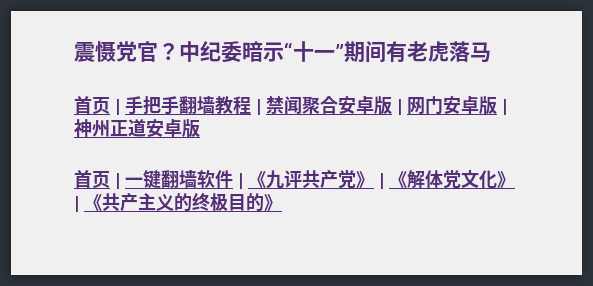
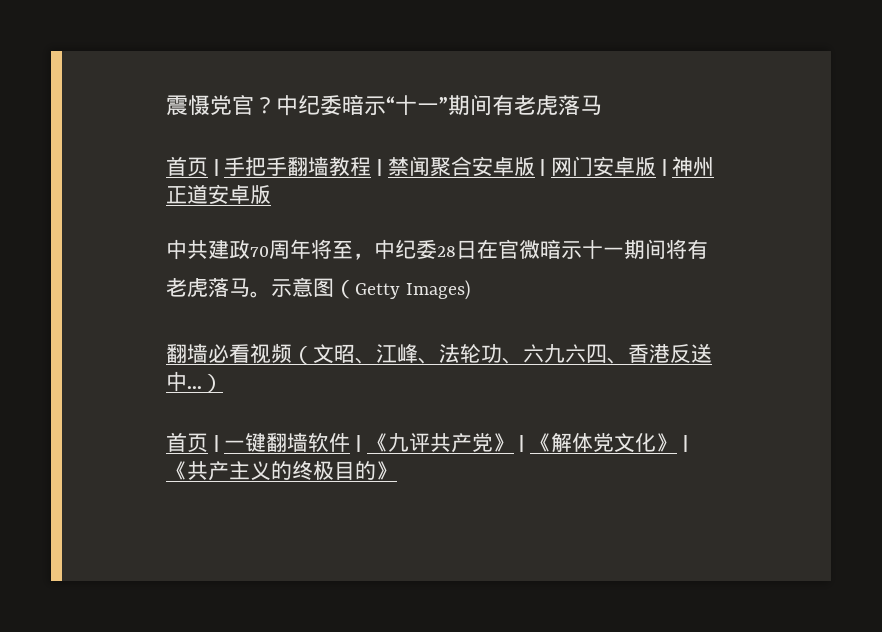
+ 中共建政70周年将至，中纪委28日在官微暗示十一期间将有老虎落马。示意图（Getty Images)
+ 翻墙必看视频（文昭、江峰、法轮功、六九六四、香港反送中...）

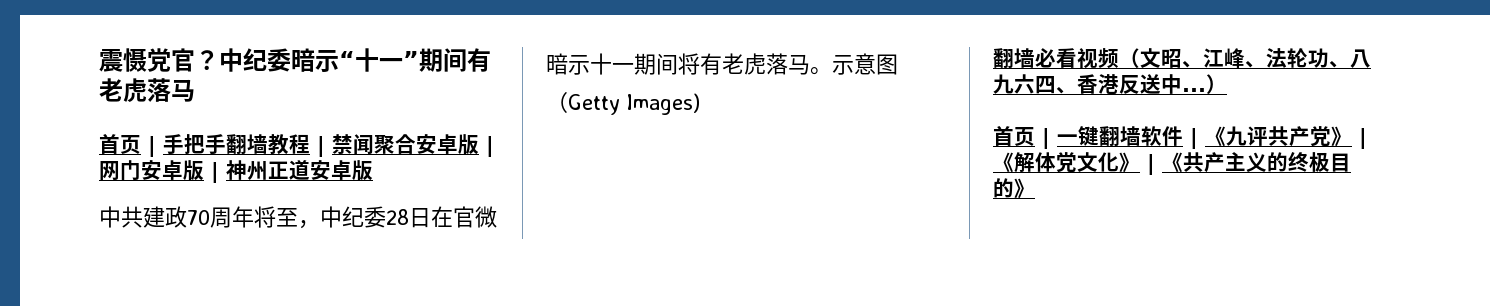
- 翻墙必看视频（文昭、江峰、法轮功、六九六四、香港反送中...）
+ 翻墙必看视频（文昭、江峰、法轮功、八九六四、香港反送中...）

